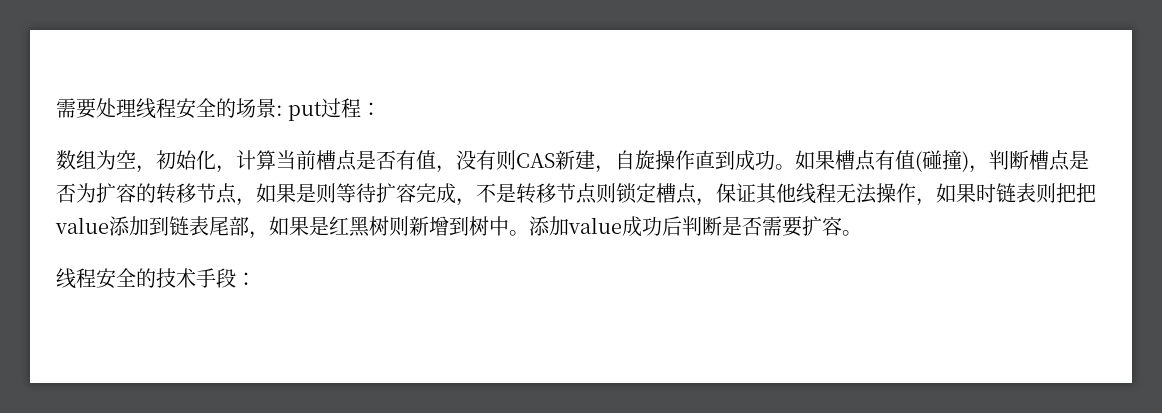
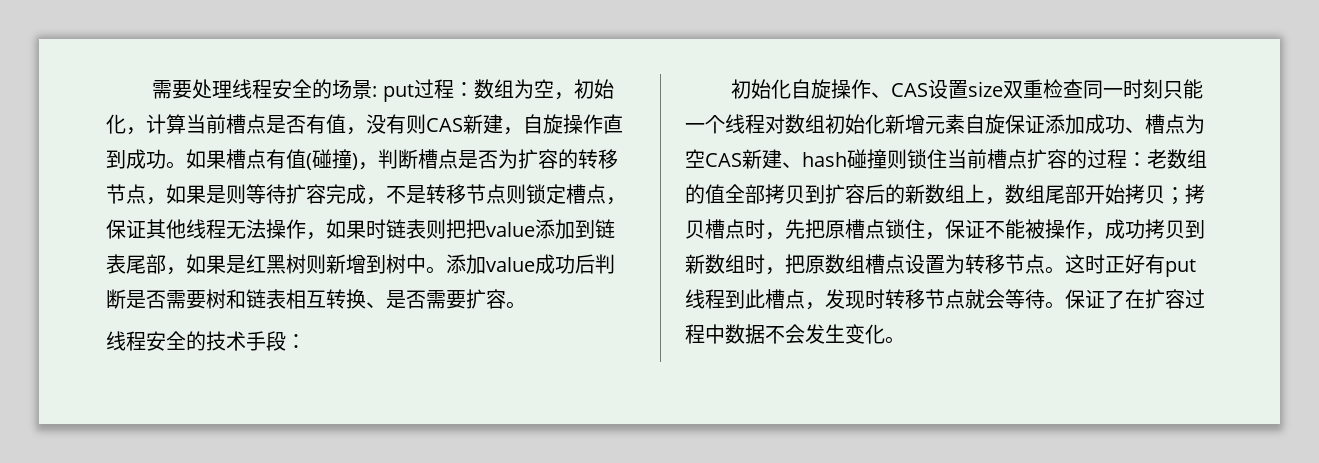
- 需要处理线程安全的场景: put过程：
- 数组为空，初始化，计算当前槽点是否有值，没有则CAS新建，自旋操作直到成功。
+ 需要处理线程安全的场景: put过程：数组为空，初始化，计算当前槽点是否有值，没有则CAS新建，自旋操作直到成功。
- 添加value成功后判断是否需要扩容。
+ 添加value成功后判断是否需要树和链表相互转换、是否需要扩容。
+ 初始化自旋操作、CAS设置size双重检查同一时刻只能一个线程对数组初始化新增元素自旋保证添加成功、槽点为空CAS新建、hash碰撞则锁住当前槽点扩容的过程：老数组的值全部拷贝到扩容后的新数组上，数组尾部开始拷贝；拷贝槽点时，先把原槽点锁住，保证不能被操作，成功拷贝到新数组时，把原数组槽点设置为转移节点。这时正好有put线程到此槽点，发现时转移节点就会等待。保证了在扩容过程中数据不会发生变化。

